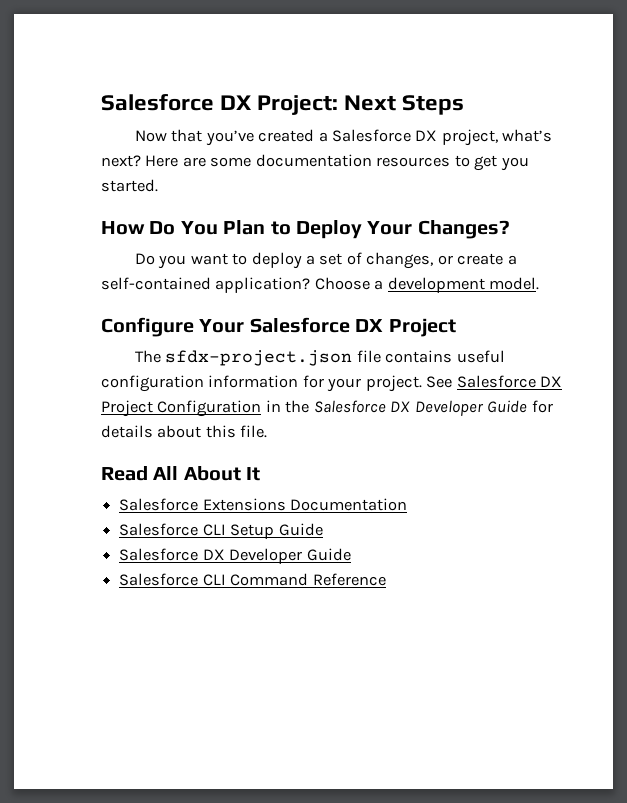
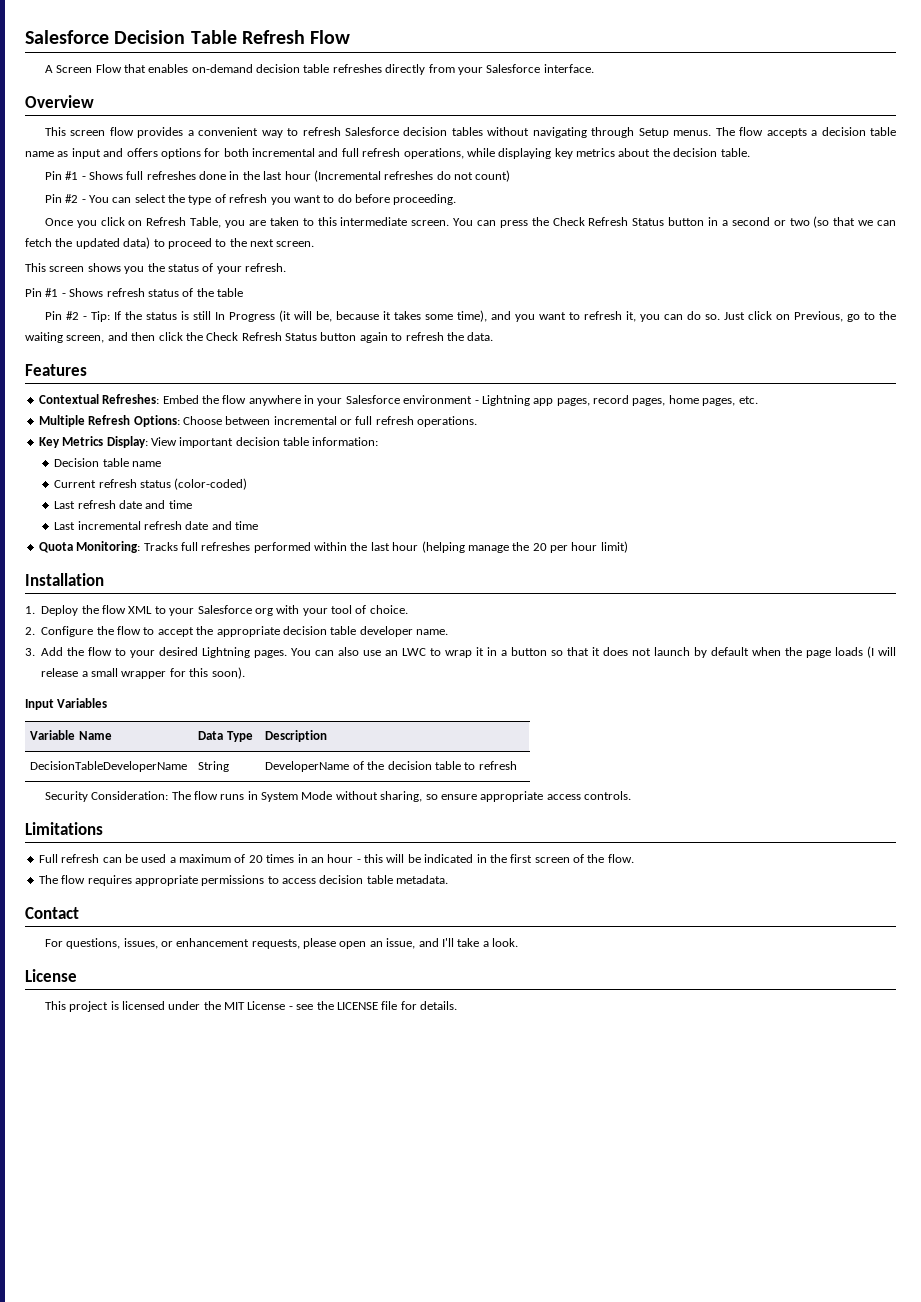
- Salesforce DX Project: Next Steps
- Now that you’ve created a Salesforce DX project, what’s next? Here are some documentation resources to get you started.
- How Do You Plan to Deploy Your Changes?
- Do you want to deploy a set of changes, or create a self-contained application? Choose a development model.
- Configure Your Salesforce DX Project
- The sfdx-project.json file contains useful configuration information for your project. See Salesforce DX Project Configuration in the Salesforce DX Developer Guide for details about this file.
- Read All About It
- Salesforce Extensions Documentation
- Salesforce CLI Setup Guide
- Salesforce DX Developer Guide
- Salesforce CLI Command Reference
+ Salesforce Decision Table Refresh Flow
+ A Screen Flow that enables on-demand decision table refreshes directly from your Salesforce interface.
+ Overview
+ This screen flow provides a convenient way to refresh Salesforce decision tables without navigating through Setup menus. The flow accepts a decision table name as input and offers options for both incremental and full refresh operations, while displaying key metrics about the decision table.
+ Pin #1 - Shows full refreshes done in the last hour (Incremental refreshes do not count)
+ Pin #2 - You can select the type of refresh you want to do before proceeding.
+ Once you click on Refresh Table, you are taken to this intermediate screen. You can press the Check Refresh Status button in a second or two (so that we can fetch the updated data) to proceed to the next screen.
+ This screen shows you the status of your refresh.
+ Pin #1 - Shows refresh status of the table
+ Pin #2 - Tip: If the status is still In Progress (it will be, because it takes some time), and you want to refresh it, you can do so. Just click on Previous, go to the waiting screen, and then click the Check Refresh Status button again to refresh the data.
+ Features
+ Contextual Refreshes: Embed the flow anywhere in your Salesforce environment - Lightning app pages, record pages, home pages, etc.
+ Multiple Refresh Options: Choose between incremental or full refresh operations.
+ Key Metrics Display: View important decision table information:
+ Decision table name
+ Current refresh status (color-coded)
+ Last refresh date and time
+ Last incremental refresh date and time
+ Quota Monitoring: Tracks full refreshes performed within the last hour (helping manage the 20 per hour limit)
+ Installation
+ 1. Deploy the flow XML to your Salesforce org with your tool of choice.
+ 2. Configure the flow to accept the appropriate decision table developer name.
+ 3. Add the flow to your desired Lightning pages. You can also use an LWC to wrap it in a button so that it does not launch by default when the page loads (I will release a small wrapper for this soon).
+ Input Variables
+ Variable Name | Data Type | Description
+ DecisionTableDeveloperName | String | DeveloperName of the decision table to refresh
+ Security Consideration: The flow runs in System Mode without sharing, so ensure appropriate access controls.
+ Limitations
+ Full refresh can be used a maximum of 20 times in an hour - this will be indicated in the first screen of the flow.
+ The flow requires appropriate permissions to access decision table metadata.
+ Contact
+ For questions, issues, or enhancement requests, please open an issue, and I'll take a look.
+ License
+ This project is licensed under the MIT License - see the LICENSE file for details.

